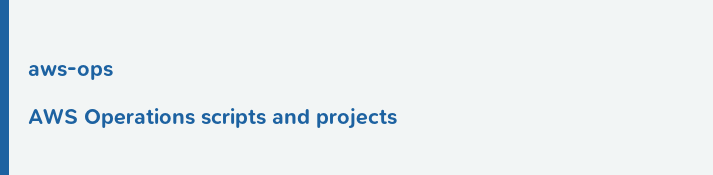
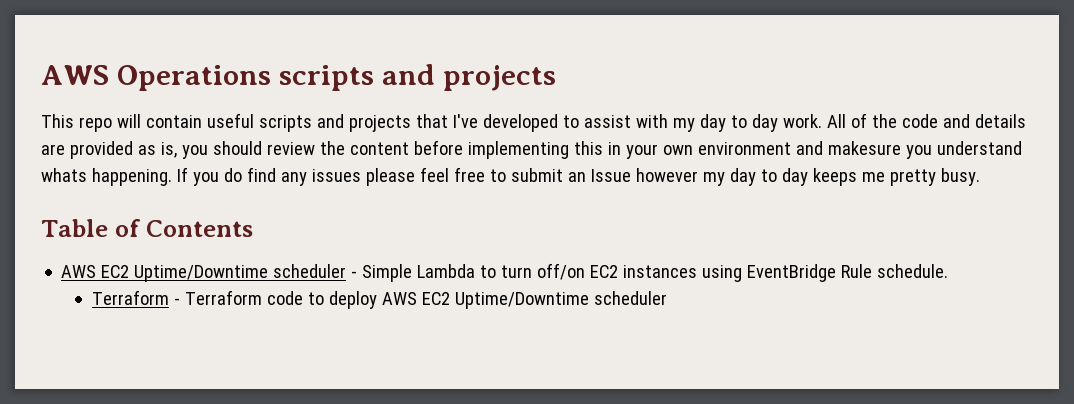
- aws-ops
+ This repo will contain useful scripts and projects that I've developed to assist with my day to day work. All of the code and details are provided as is, you should review the content before implementing this in your own environment and makesure you understand whats happening. If you do find any issues please feel free to submit an Issue however my day to day keeps me pretty busy.
+ Table of Contents
+ AWS EC2 Uptime/Downtime scheduler - Simple Lambda to turn off/on EC2 instances using EventBridge Rule schedule.
+ Terraform - Terraform code to deploy AWS EC2 Uptime/Downtime scheduler

